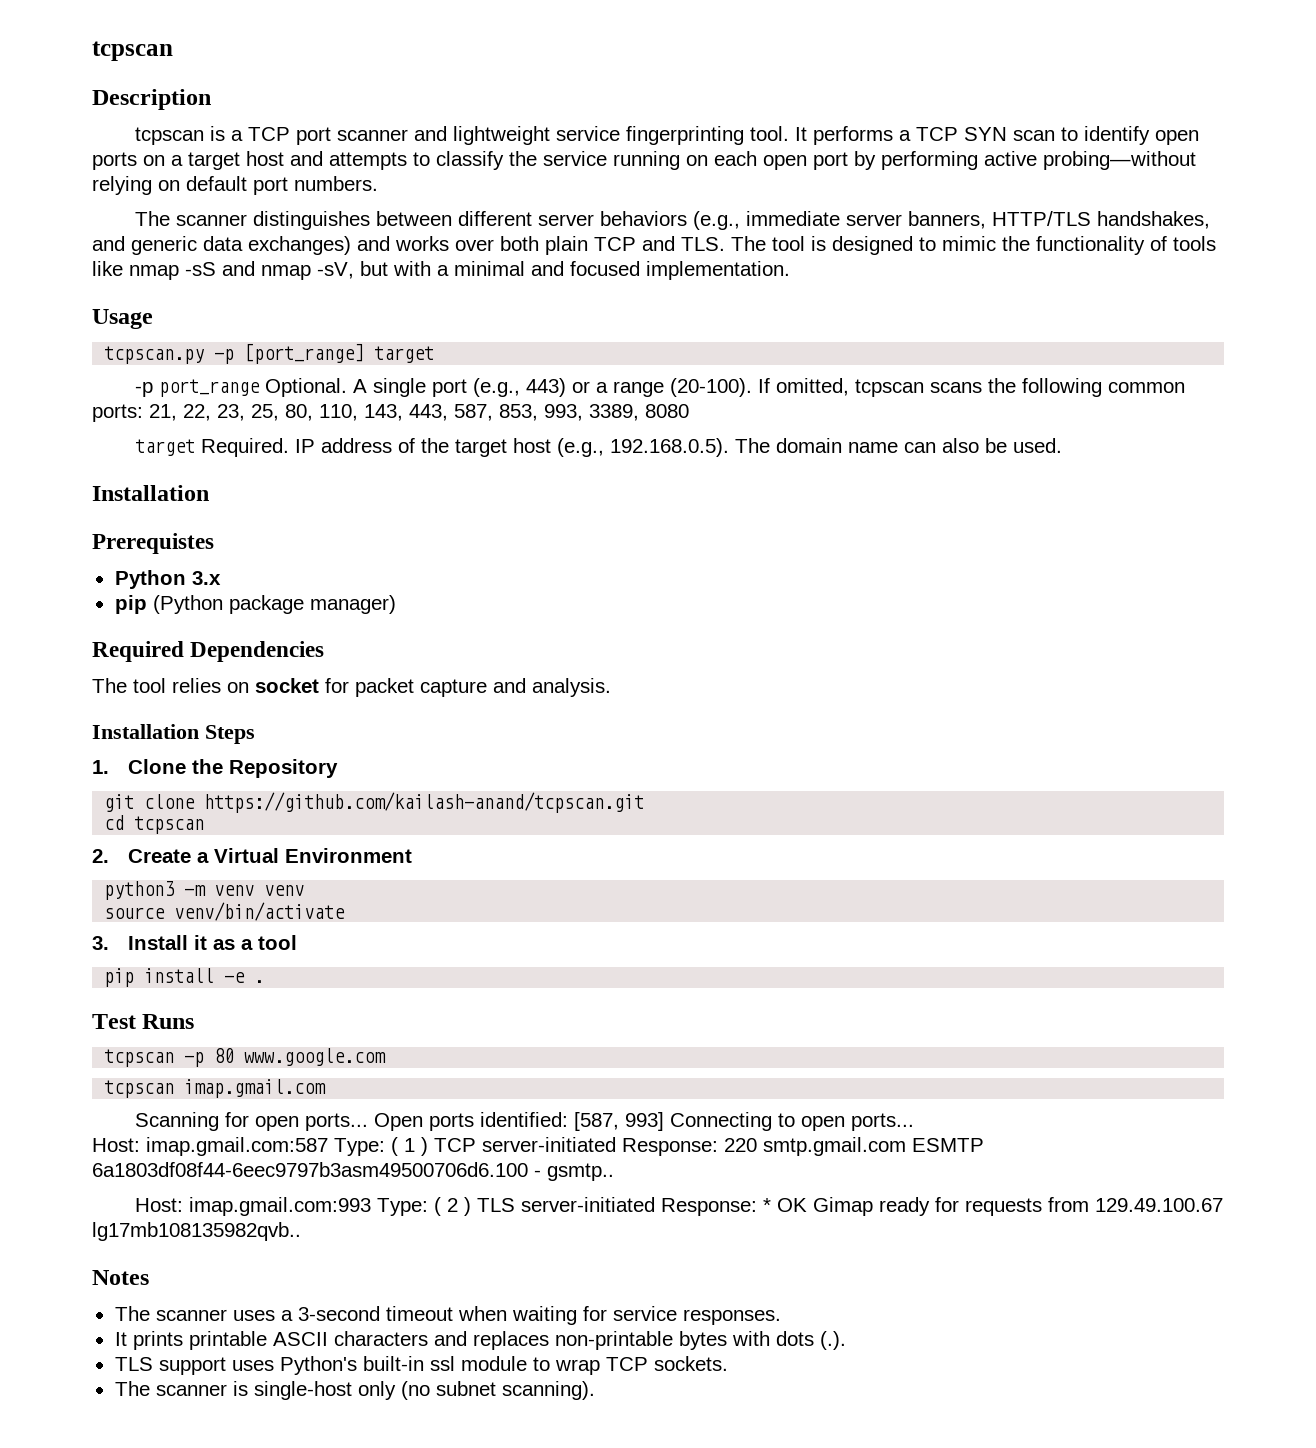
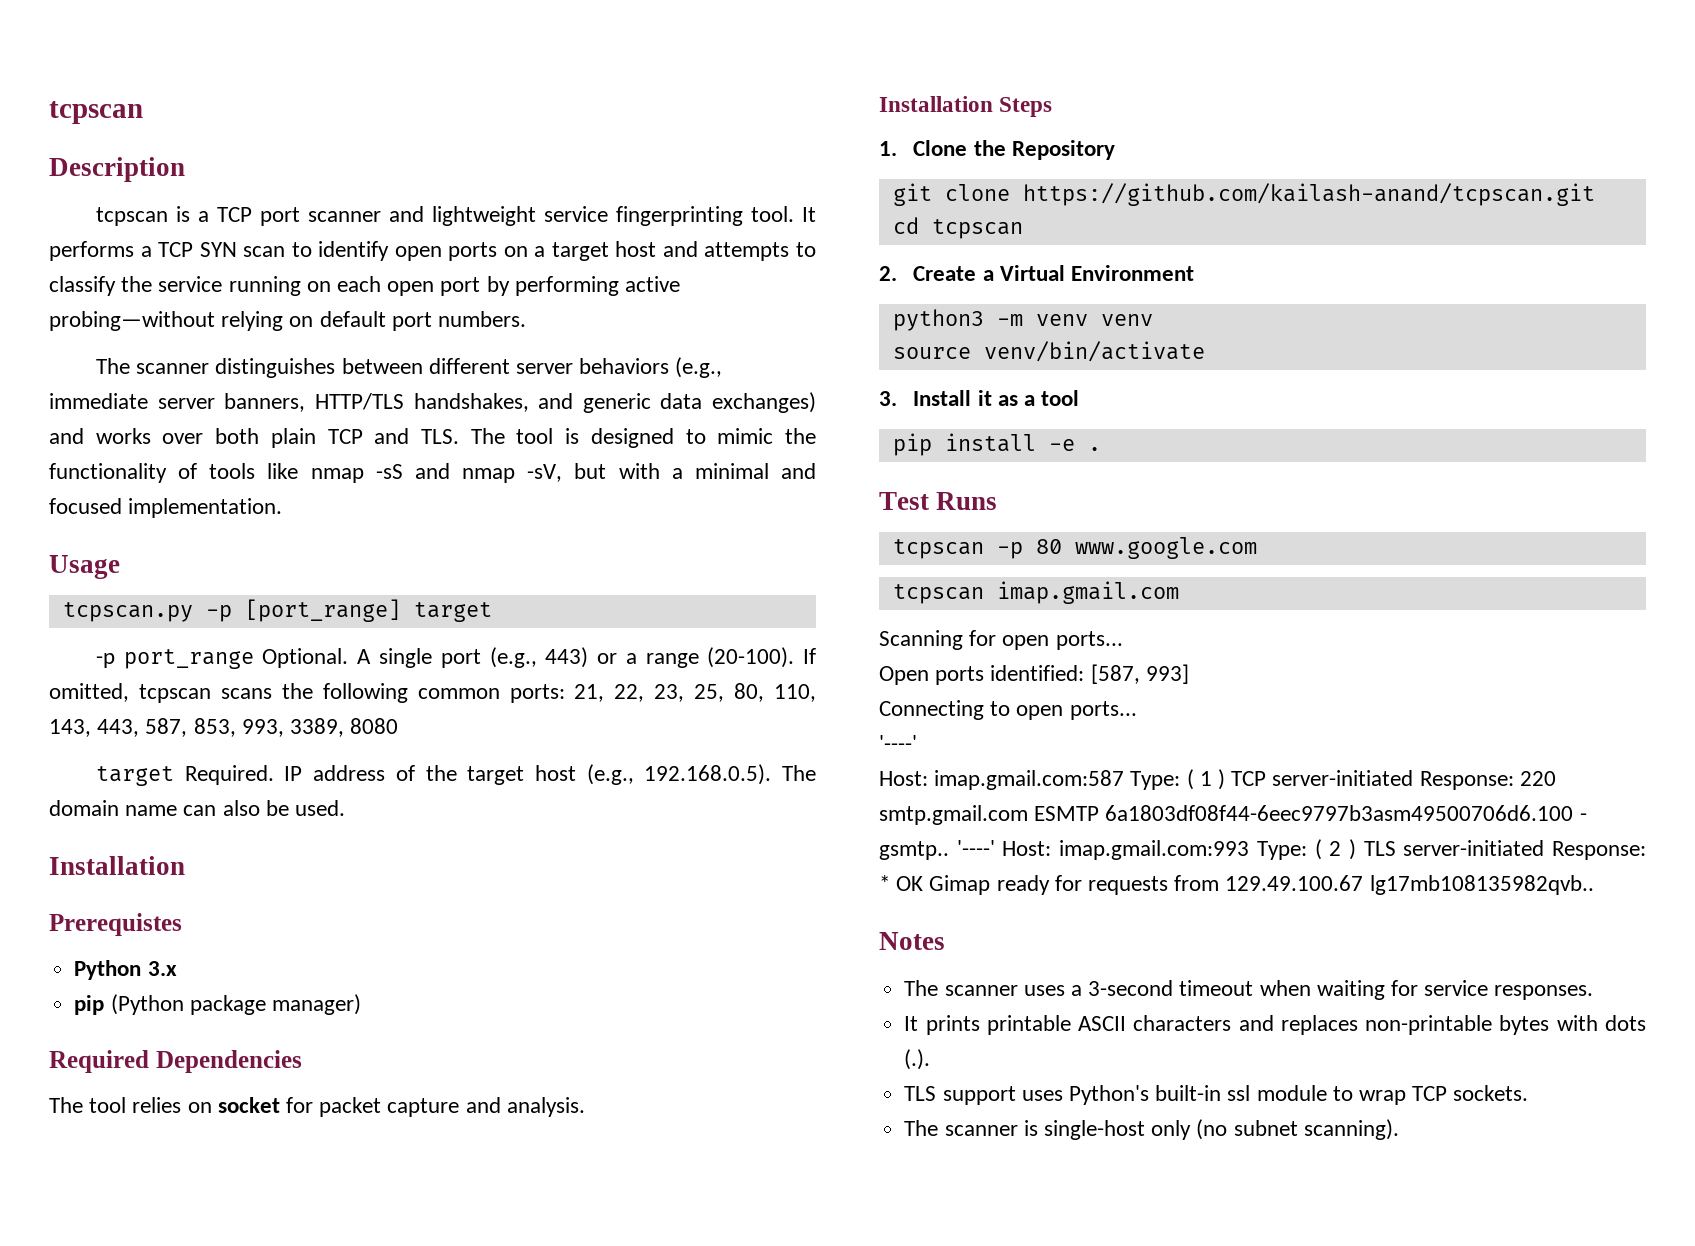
- Scanning for open ports... Open ports identified: [587, 993] Connecting to open ports...
+ Scanning for open ports...
+ Open ports identified: [587, 993]
+ Connecting to open ports...
+ '----'
- Host: imap.gmail.com:587 Type: ( 1 ) TCP server-initiated Response: 220 smtp.gmail.com ESMTP 6a1803df08f44-6eec9797b3asm49500706d6.100 - gsmtp..
- Host: imap.gmail.com:993 Type: ( 2 ) TLS server-initiated Response: * OK Gimap ready for requests from 129.49.100.67 lg17mb108135982qvb..
+ Host: imap.gmail.com:587 Type: ( 1 ) TCP server-initiated Response: 220 smtp.gmail.com ESMTP 6a1803df08f44-6eec9797b3asm49500706d6.100 - gsmtp.. '----' Host: imap.gmail.com:993 Type: ( 2 ) TLS server-initiated Response: * OK Gimap ready for requests from 129.49.100.67 lg17mb108135982qvb..

